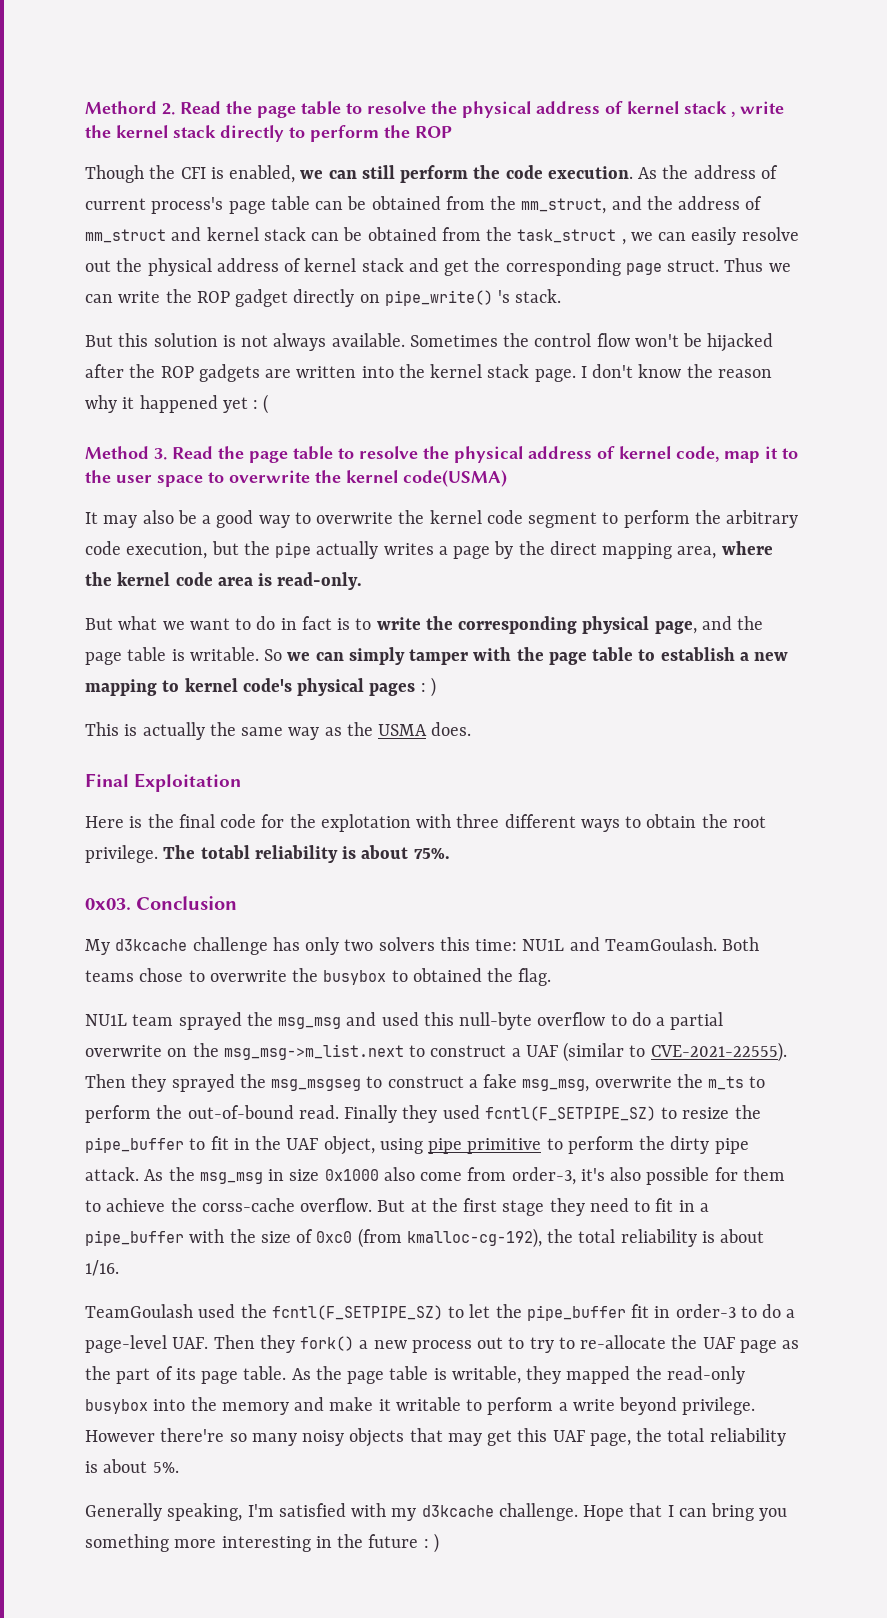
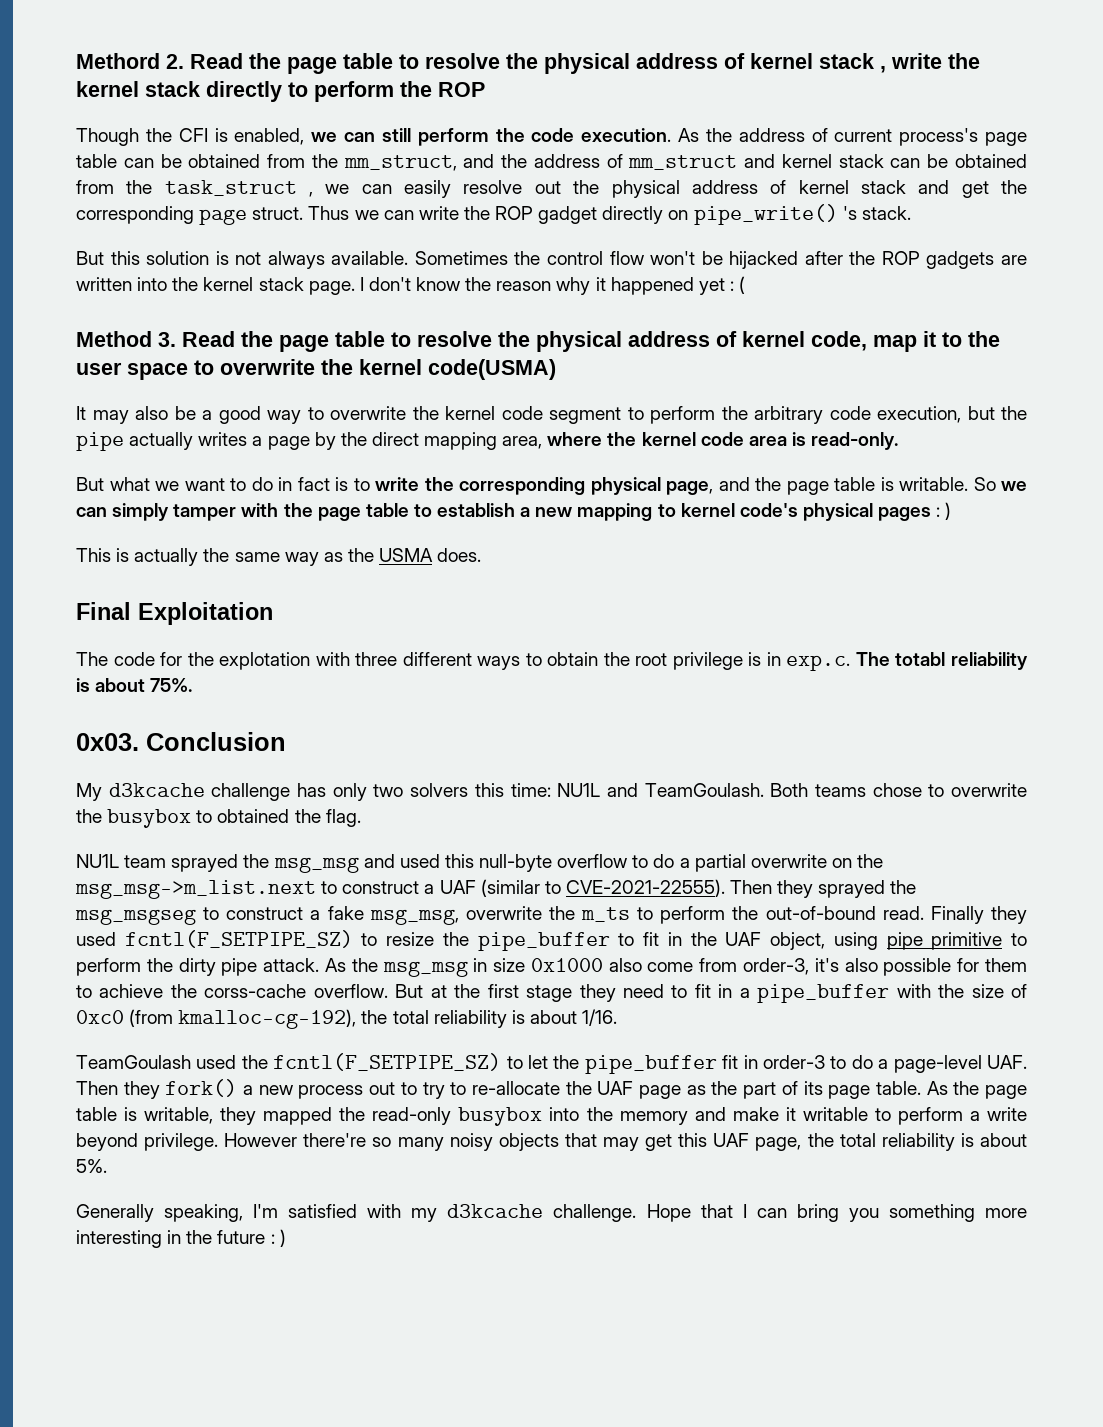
- Here is the final code for the explotation with three different ways to obtain the root privilege. The totabl reliability is about 75%.
+ The code for the explotation with three different ways to obtain the root privilege is in exp.c. The totabl reliability is about 75%.

